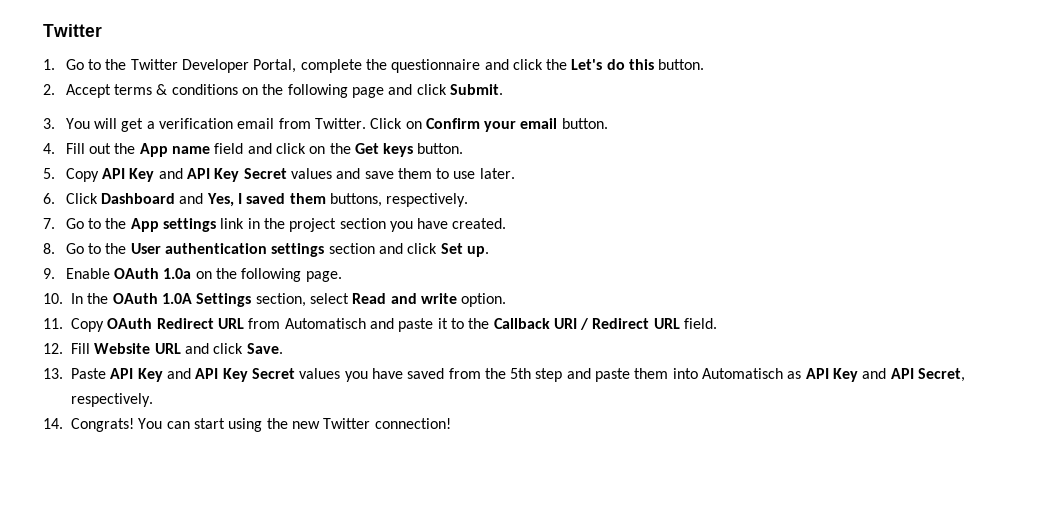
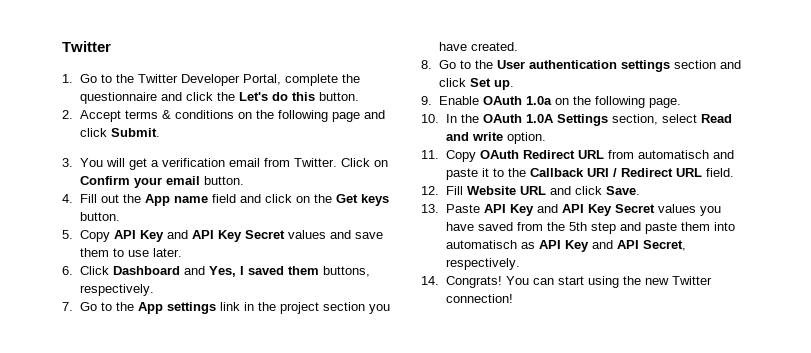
- 11. Copy OAuth Redirect URL from Automatisch and paste it to the Callback URI / Redirect URL field.
+ 11. Copy OAuth Redirect URL from automatisch and paste it to the Callback URI / Redirect URL field.
- 13. Paste API Key and API Key Secret values you have saved from the 5th step and paste them into Automatisch as API Key and API Secret, respectively.
+ 13. Paste API Key and API Key Secret values you have saved from the 5th step and paste them into automatisch as API Key and API Secret, respectively.

